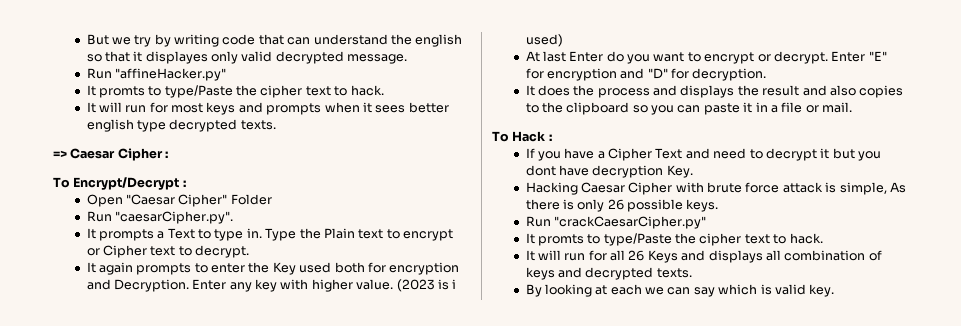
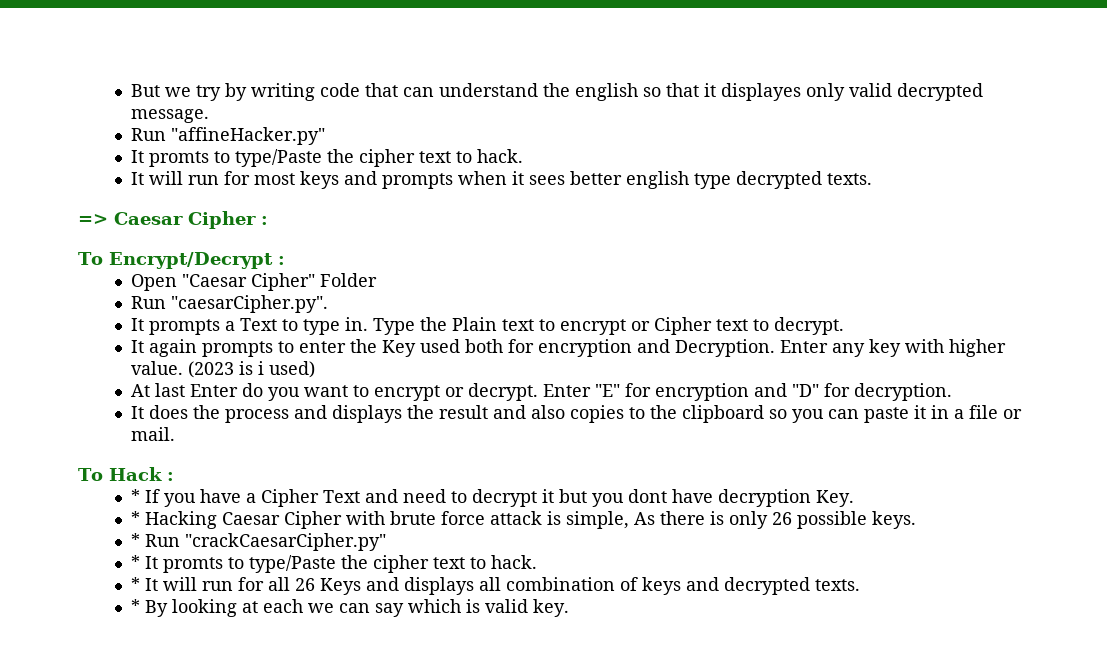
- If you have a Cipher Text and need to decrypt it but you dont have decryption Key.
+ * If you have a Cipher Text and need to decrypt it but you dont have decryption Key.
- Hacking Caesar Cipher with brute force attack is simple, As there is only 26 possible keys.
+ * Hacking Caesar Cipher with brute force attack is simple, As there is only 26 possible keys.
- Run "crackCaesarCipher.py"
- It promts to type/Paste the cipher text to hack.
- It will run for all 26 Keys and displays all combination of keys and decrypted texts.
+ * Run "crackCaesarCipher.py"
+ * It promts to type/Paste the cipher text to hack.
+ * It will run for all 26 Keys and displays all combination of keys and decrypted texts.
- By looking at each we can say which is valid key.
+ * By looking at each we can say which is valid key.

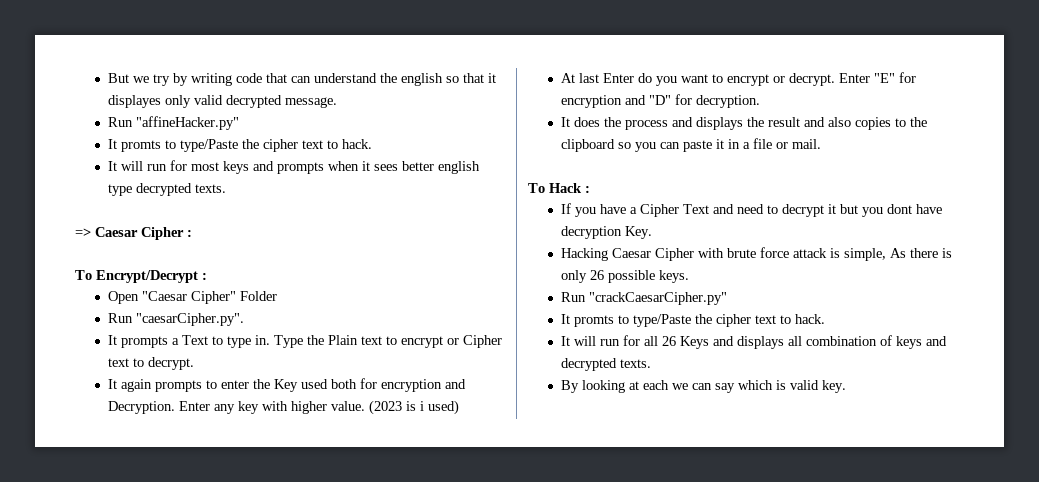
- * If you have a Cipher Text and need to decrypt it but you dont have decryption Key.
+ If you have a Cipher Text and need to decrypt it but you dont have decryption Key.
- * Hacking Caesar Cipher with brute force attack is simple, As there is only 26 possible keys.
+ Hacking Caesar Cipher with brute force attack is simple, As there is only 26 possible keys.
- * Run "crackCaesarCipher.py"
- * It promts to type/Paste the cipher text to hack.
- * It will run for all 26 Keys and displays all combination of keys and decrypted texts.
+ Run "crackCaesarCipher.py"
+ It promts to type/Paste the cipher text to hack.
+ It will run for all 26 Keys and displays all combination of keys and decrypted texts.
- * By looking at each we can say which is valid key.
+ By looking at each we can say which is valid key.

